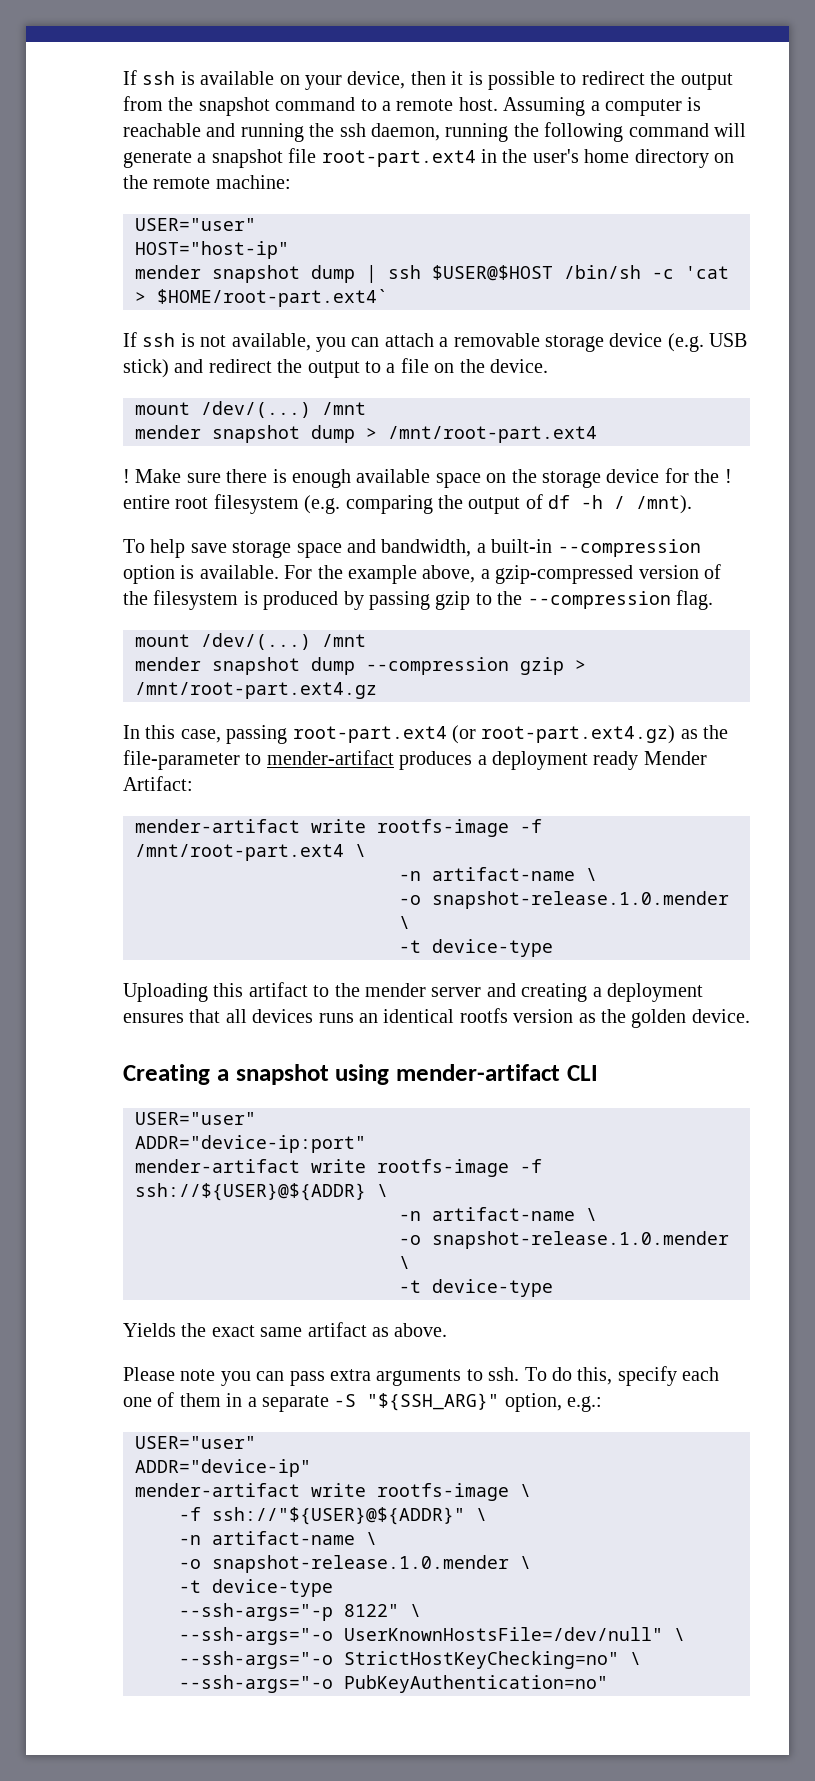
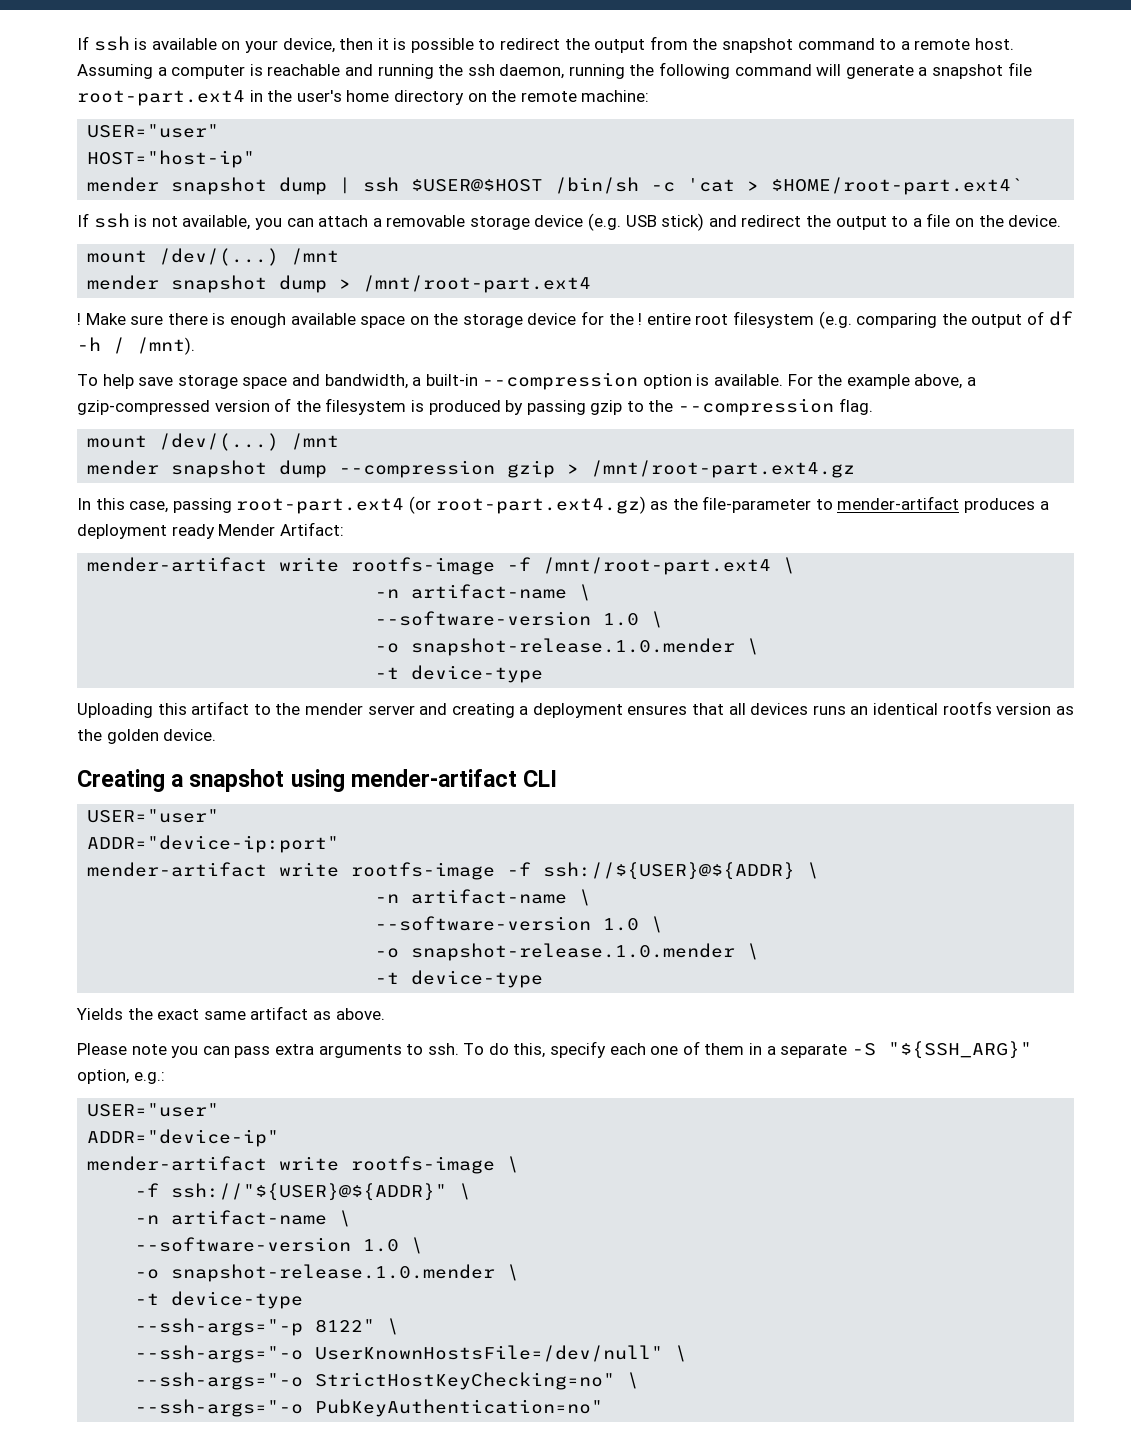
  mender-artifact write rootfs-image -f /mnt/root-part.ext4 \
  -n artifact-name \
+ --software-version 1.0 \
  mender-artifact write rootfs-image -f ssh://${USER}@${ADDR} \
  -n artifact-name \
+ --software-version 1.0 \
  -f ssh://"${USER}@${ADDR}" \
  -n artifact-name \
+ --software-version 1.0 \

